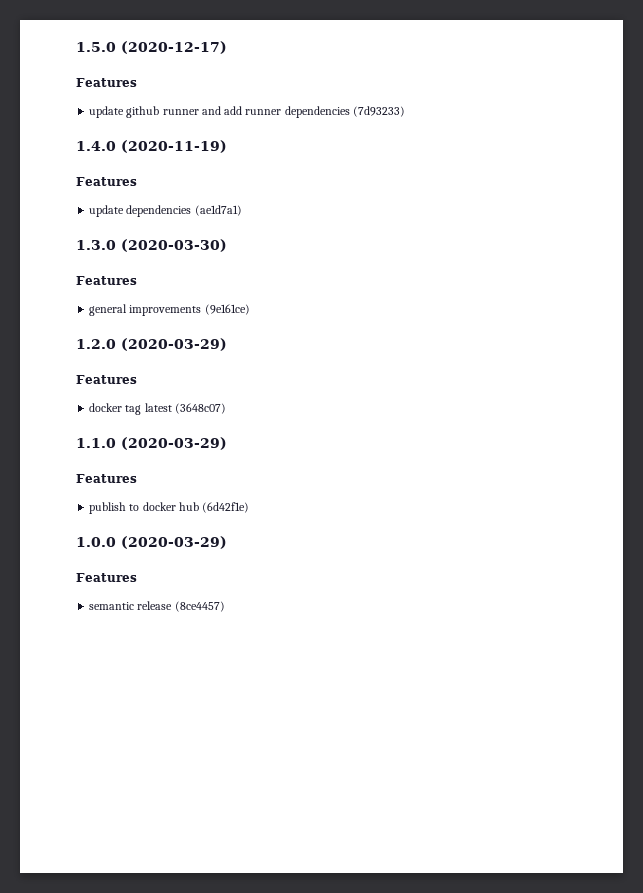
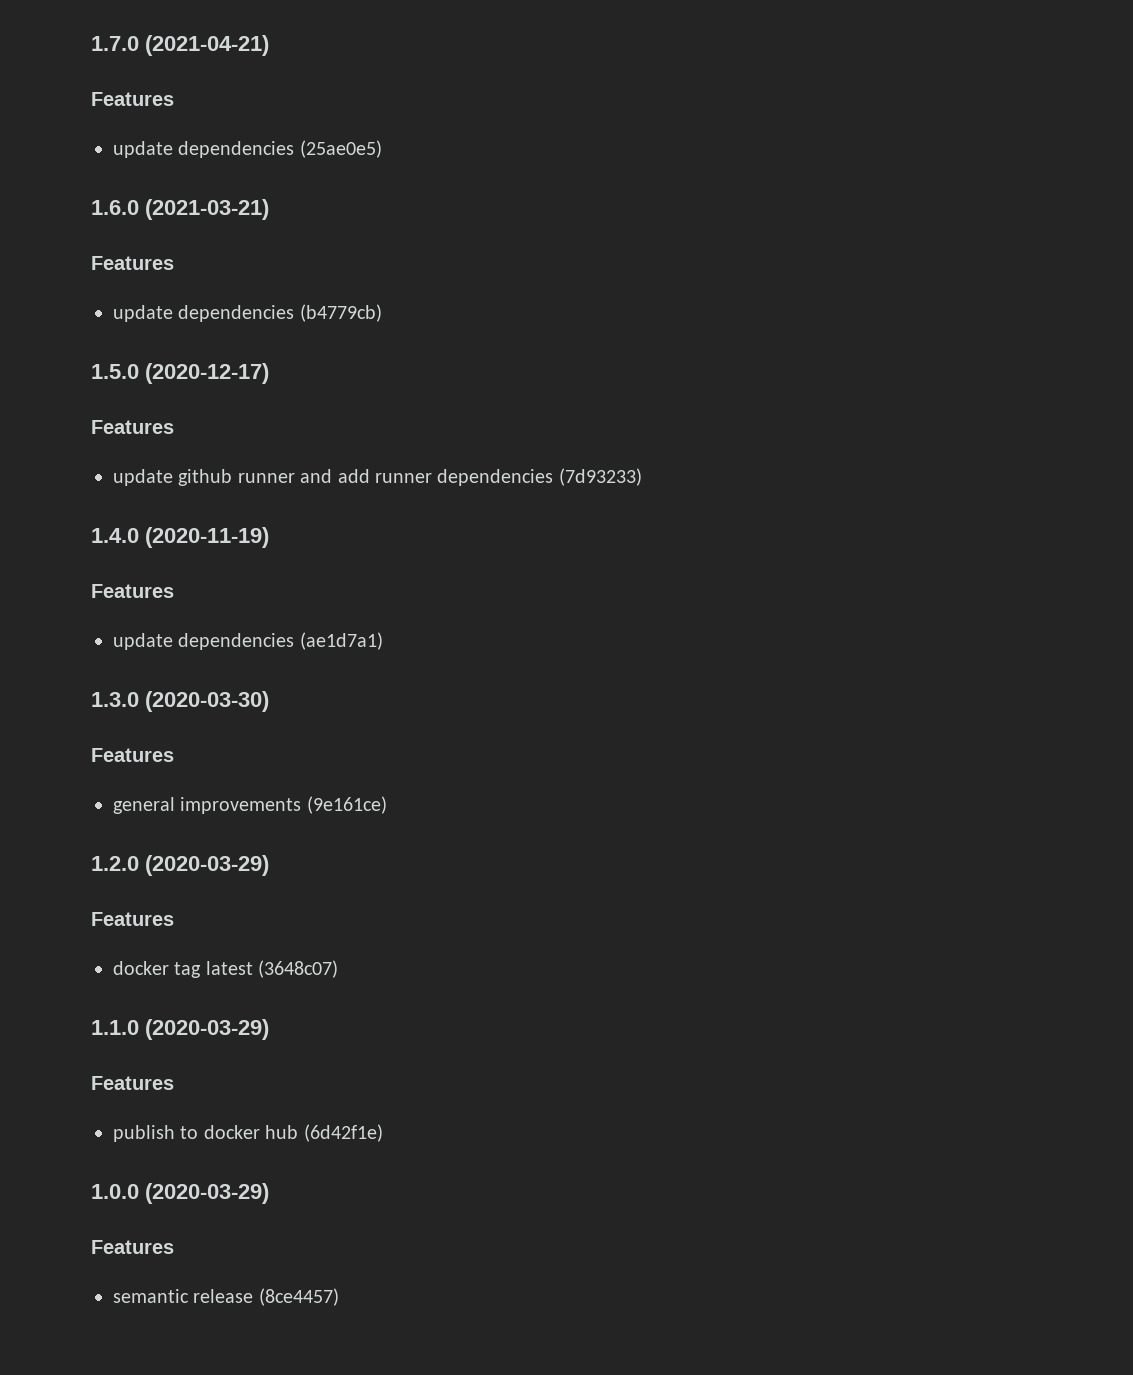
+ 1.7.0 (2021-04-21)
+ Features
+ update dependencies (25ae0e5)
+ 1.6.0 (2021-03-21)
+ Features
+ update dependencies (b4779cb)

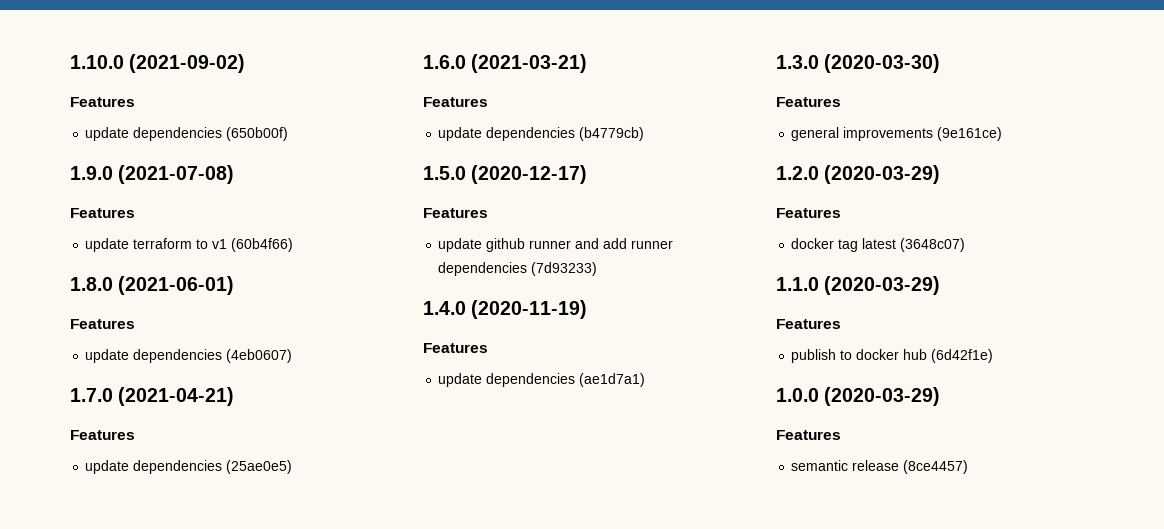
+ 1.10.0 (2021-09-02)
+ Features
+ update dependencies (650b00f)
+ 1.9.0 (2021-07-08)
+ Features
+ update terraform to v1 (60b4f66)
+ 1.8.0 (2021-06-01)
+ Features
+ update dependencies (4eb0607)

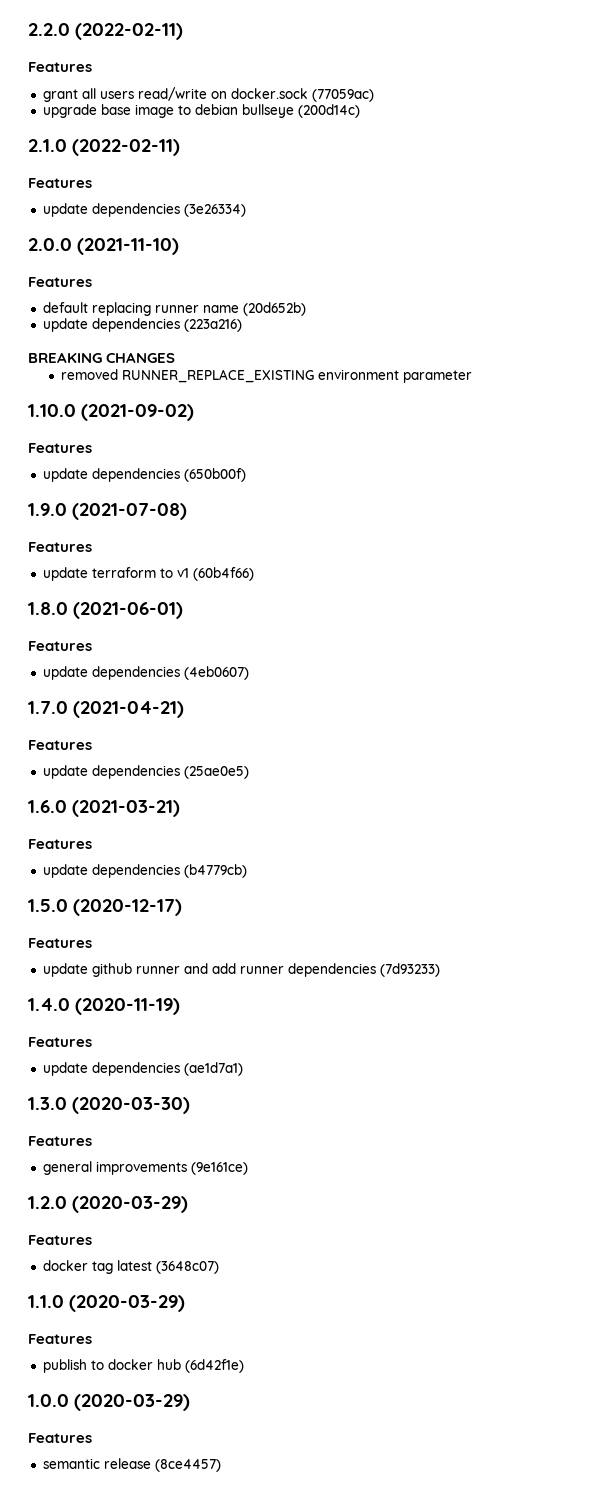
+ 2.2.0 (2022-02-11)
+ Features
+ grant all users read/write on docker.sock (77059ac)
+ upgrade base image to debian bullseye (200d14c)
+ 2.1.0 (2022-02-11)
+ Features
+ update dependencies (3e26334)
+ 2.0.0 (2021-11-10)
+ Features
+ default replacing runner name (20d652b)
+ update dependencies (223a216)
+ BREAKING CHANGES
+ removed RUNNER_REPLACE_EXISTING environment parameter

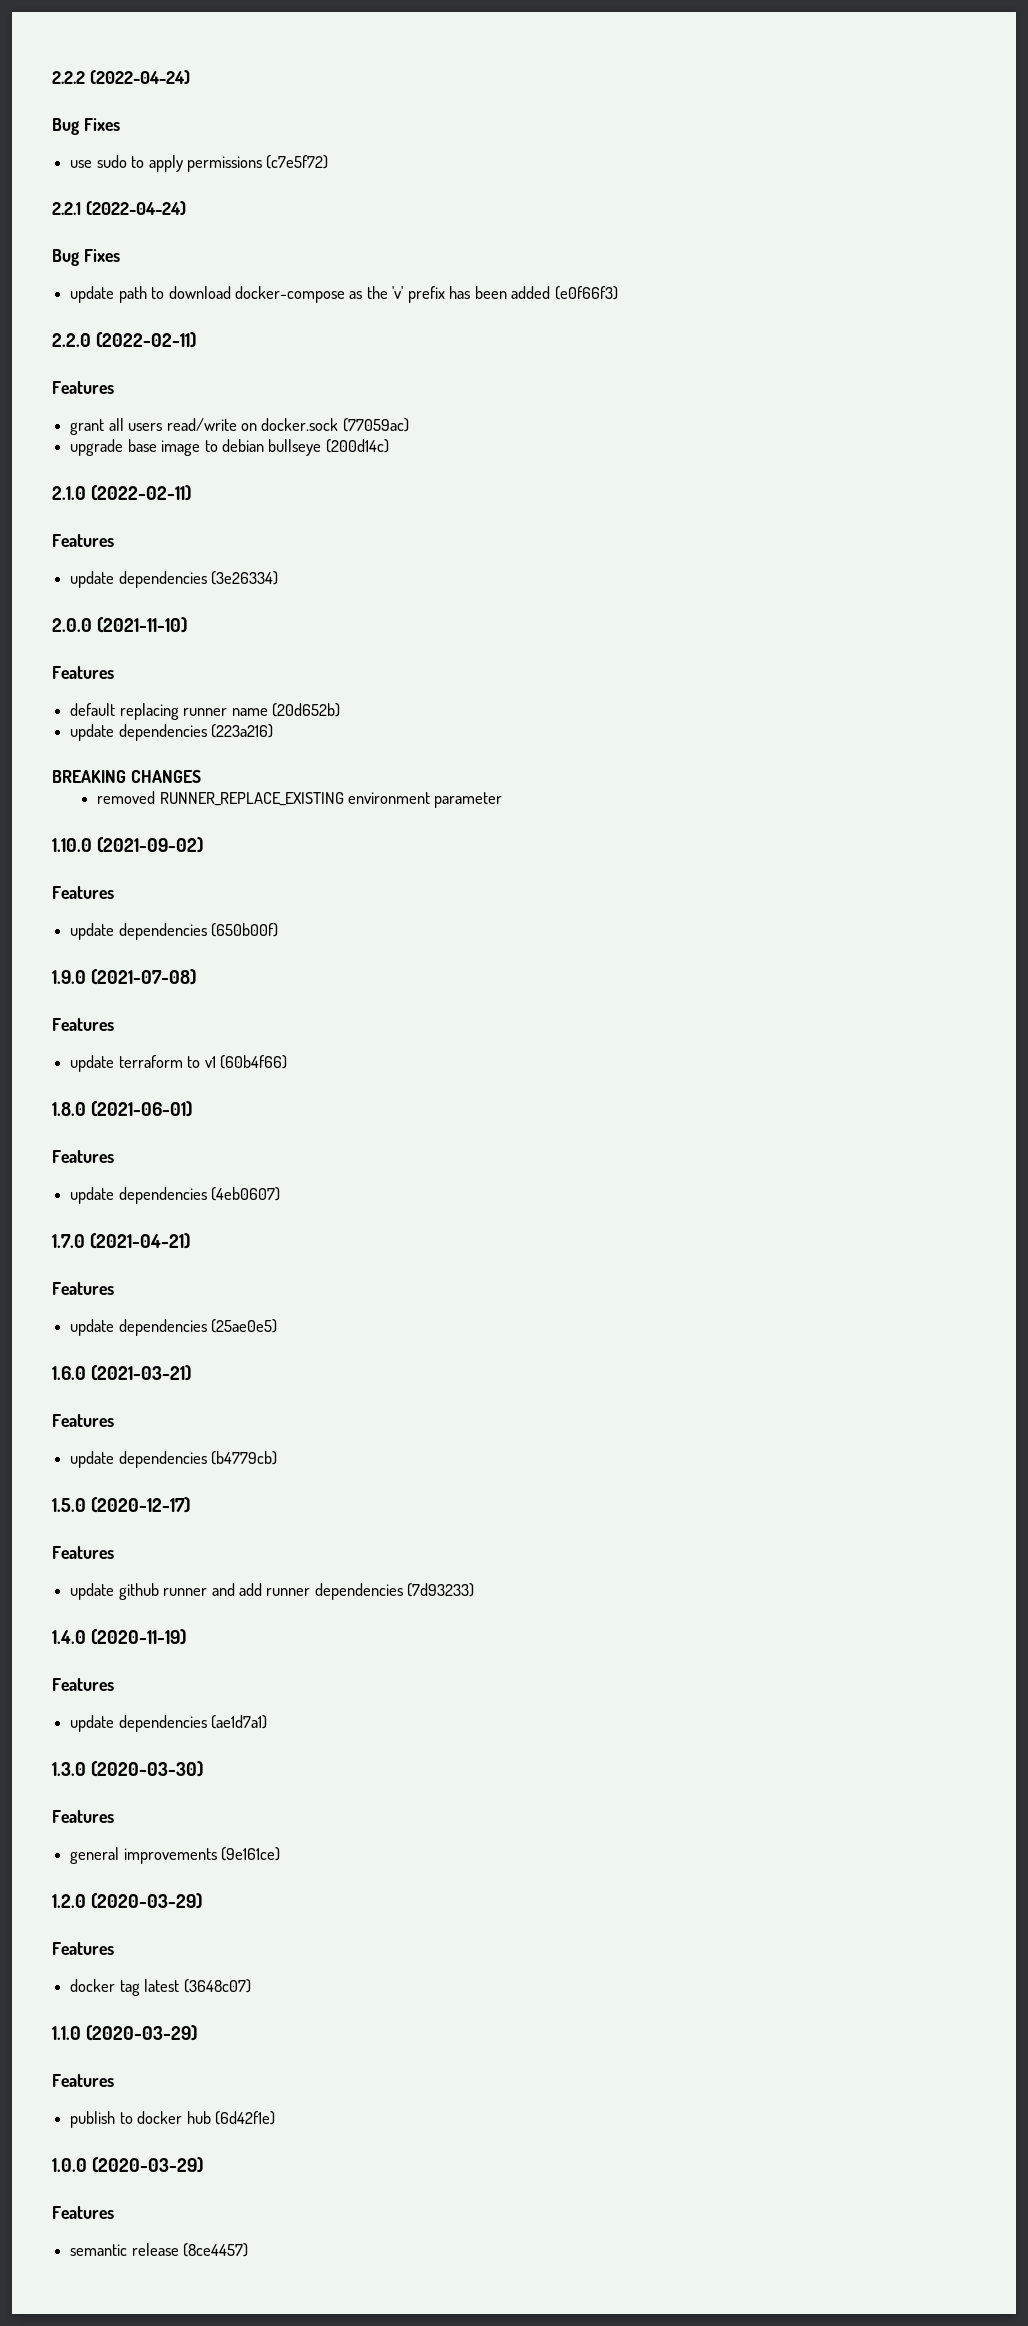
+ 2.2.2 (2022-04-24)
+ Bug Fixes
+ use sudo to apply permissions (c7e5f72)
+ 2.2.1 (2022-04-24)
+ Bug Fixes
+ update path to download docker-compose as the 'v' prefix has been added (e0f66f3)

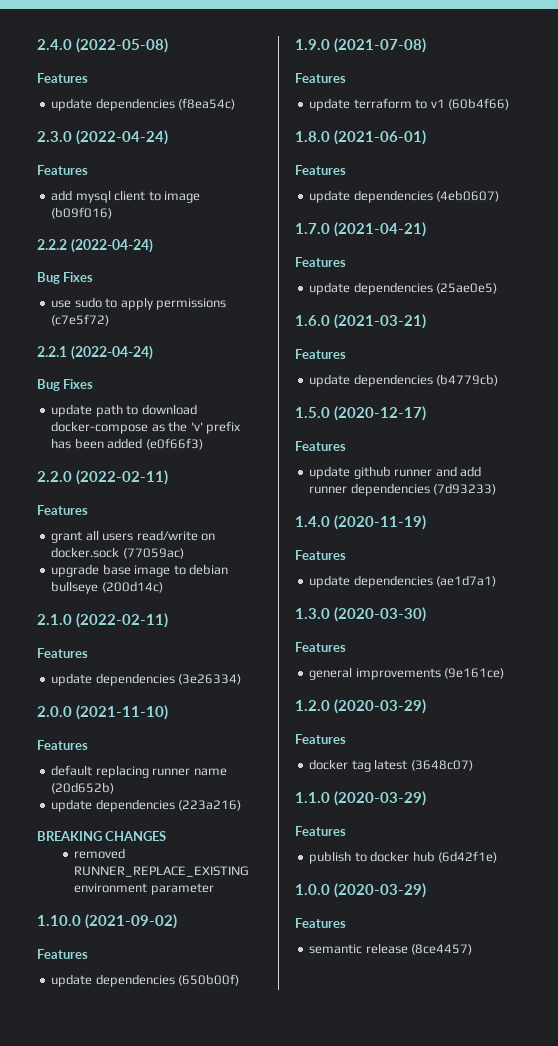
+ 2.4.0 (2022-05-08)
+ Features
+ update dependencies (f8ea54c)
+ 2.3.0 (2022-04-24)
+ Features
+ add mysql client to image (b09f016)

